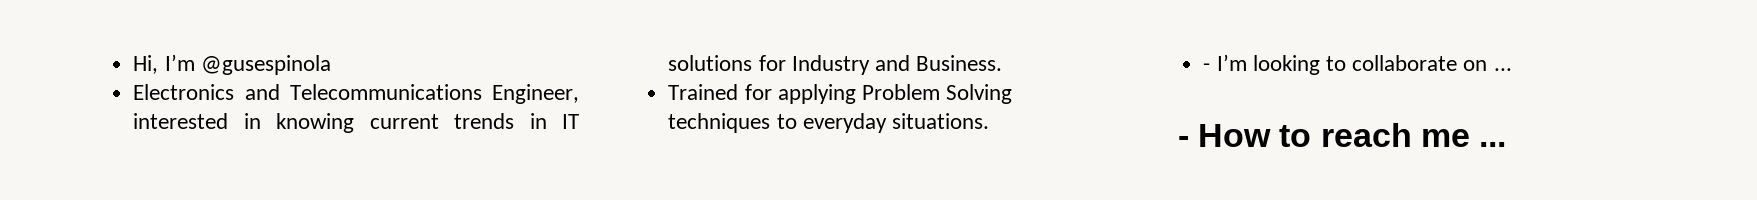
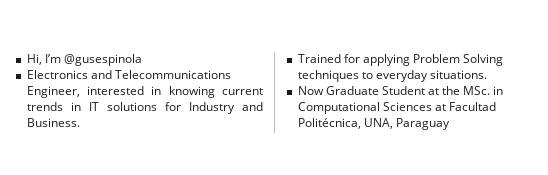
- - I’m looking to collaborate on ...
- - How to reach me ...
+ Now Graduate Student at the MSc. in Computational Sciences at Facultad Politécnica, UNA, Paraguay

